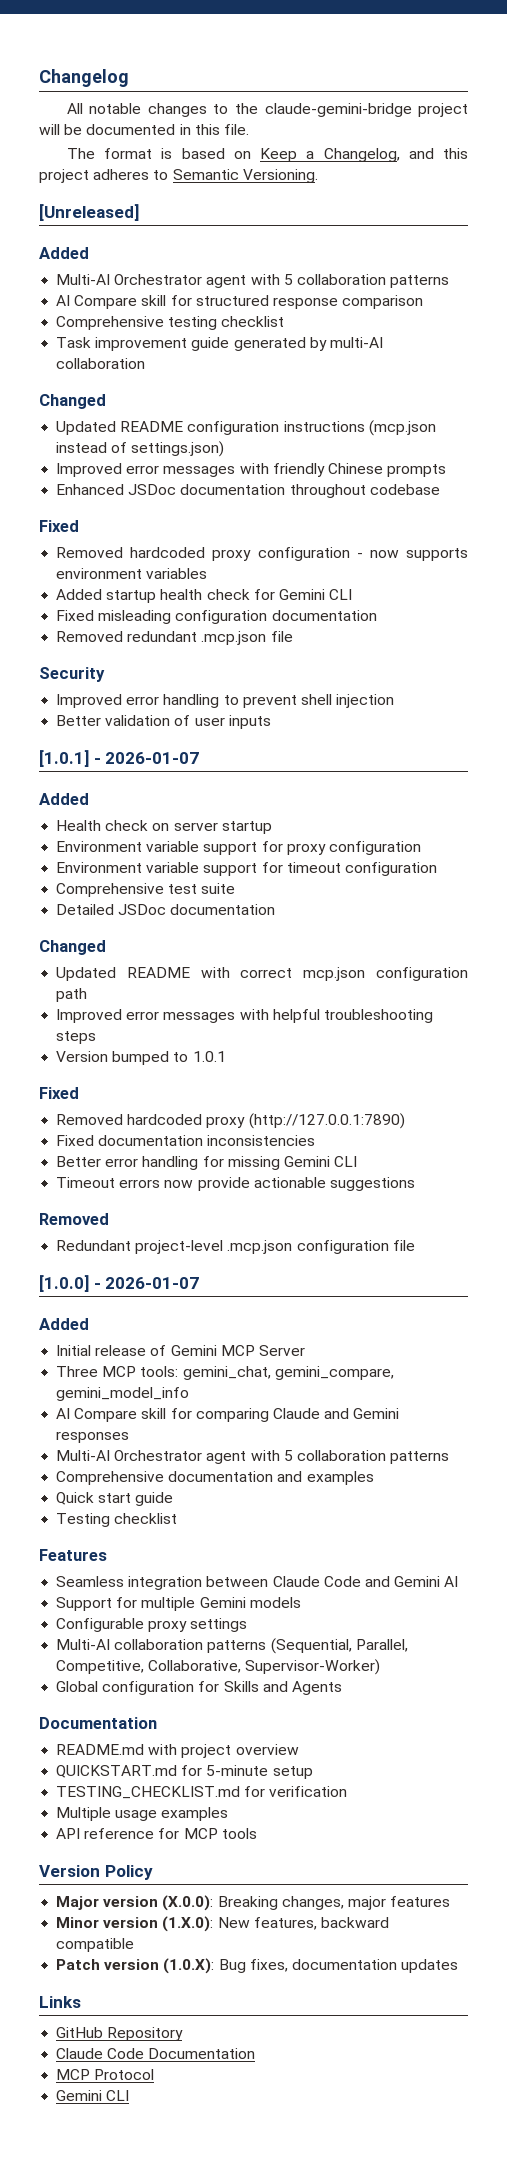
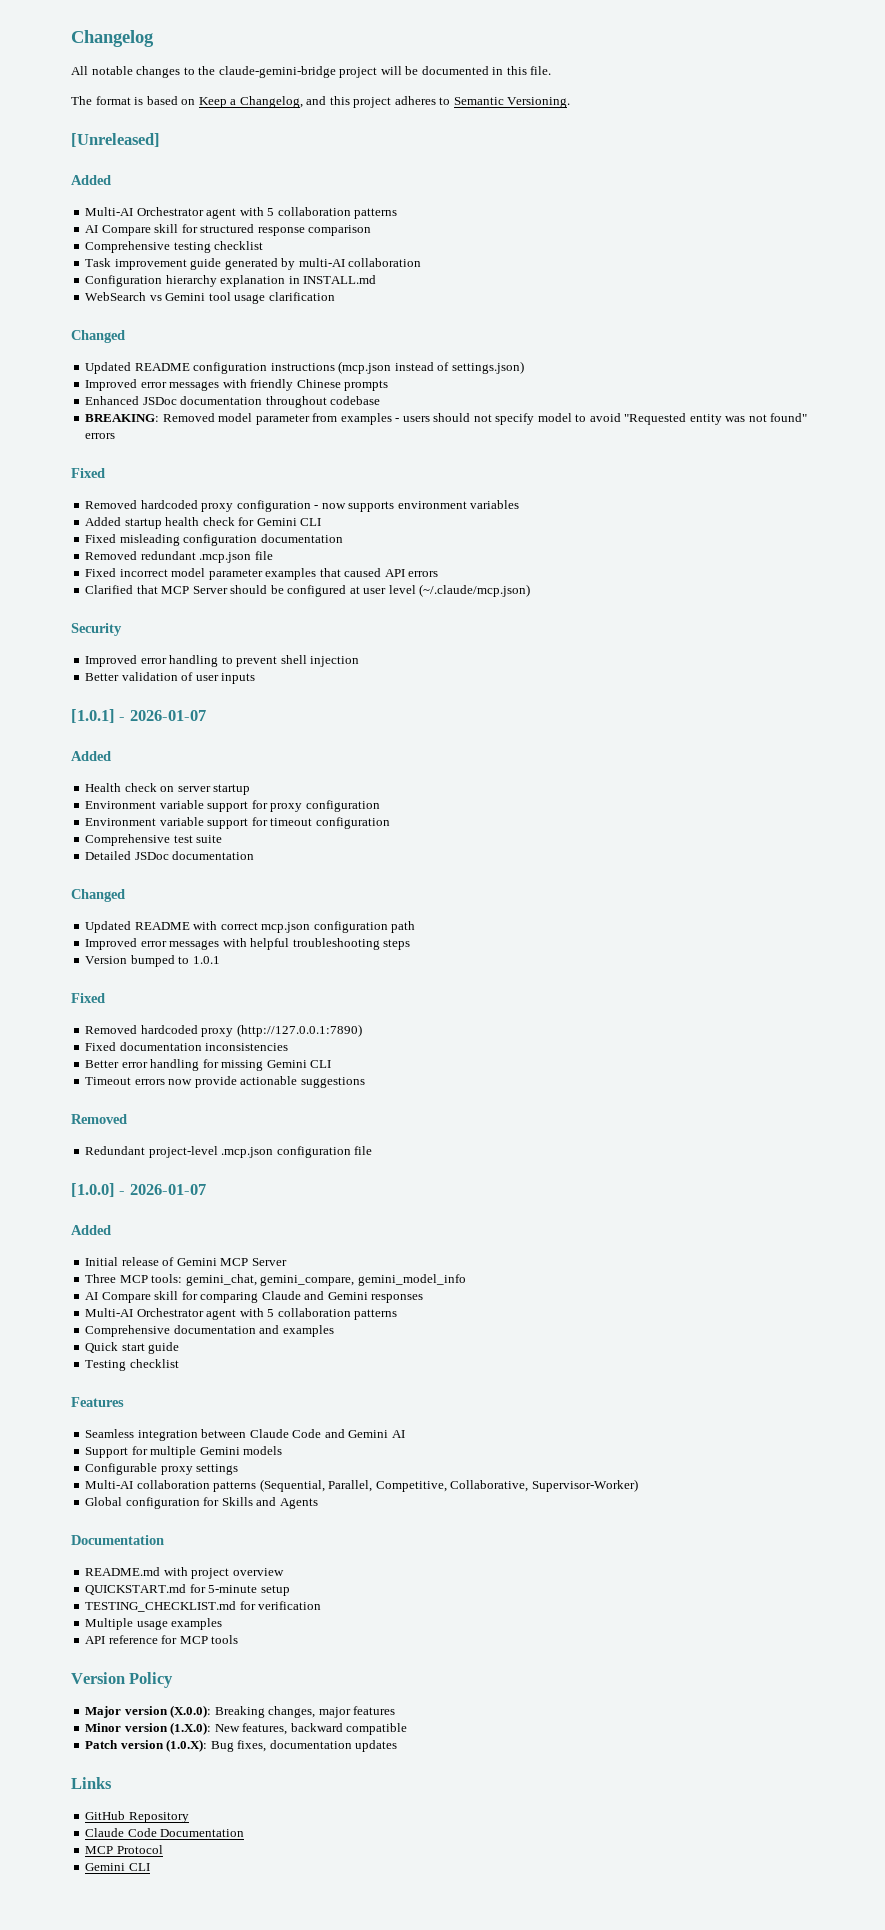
+ Configuration hierarchy explanation in INSTALL.md
+ WebSearch vs Gemini tool usage clarification
+ BREAKING: Removed model parameter from examples - users should not specify model to avoid "Requested entity was not found" errors
+ Fixed incorrect model parameter examples that caused API errors
+ Clarified that MCP Server should be configured at user level (~/.claude/mcp.json)

